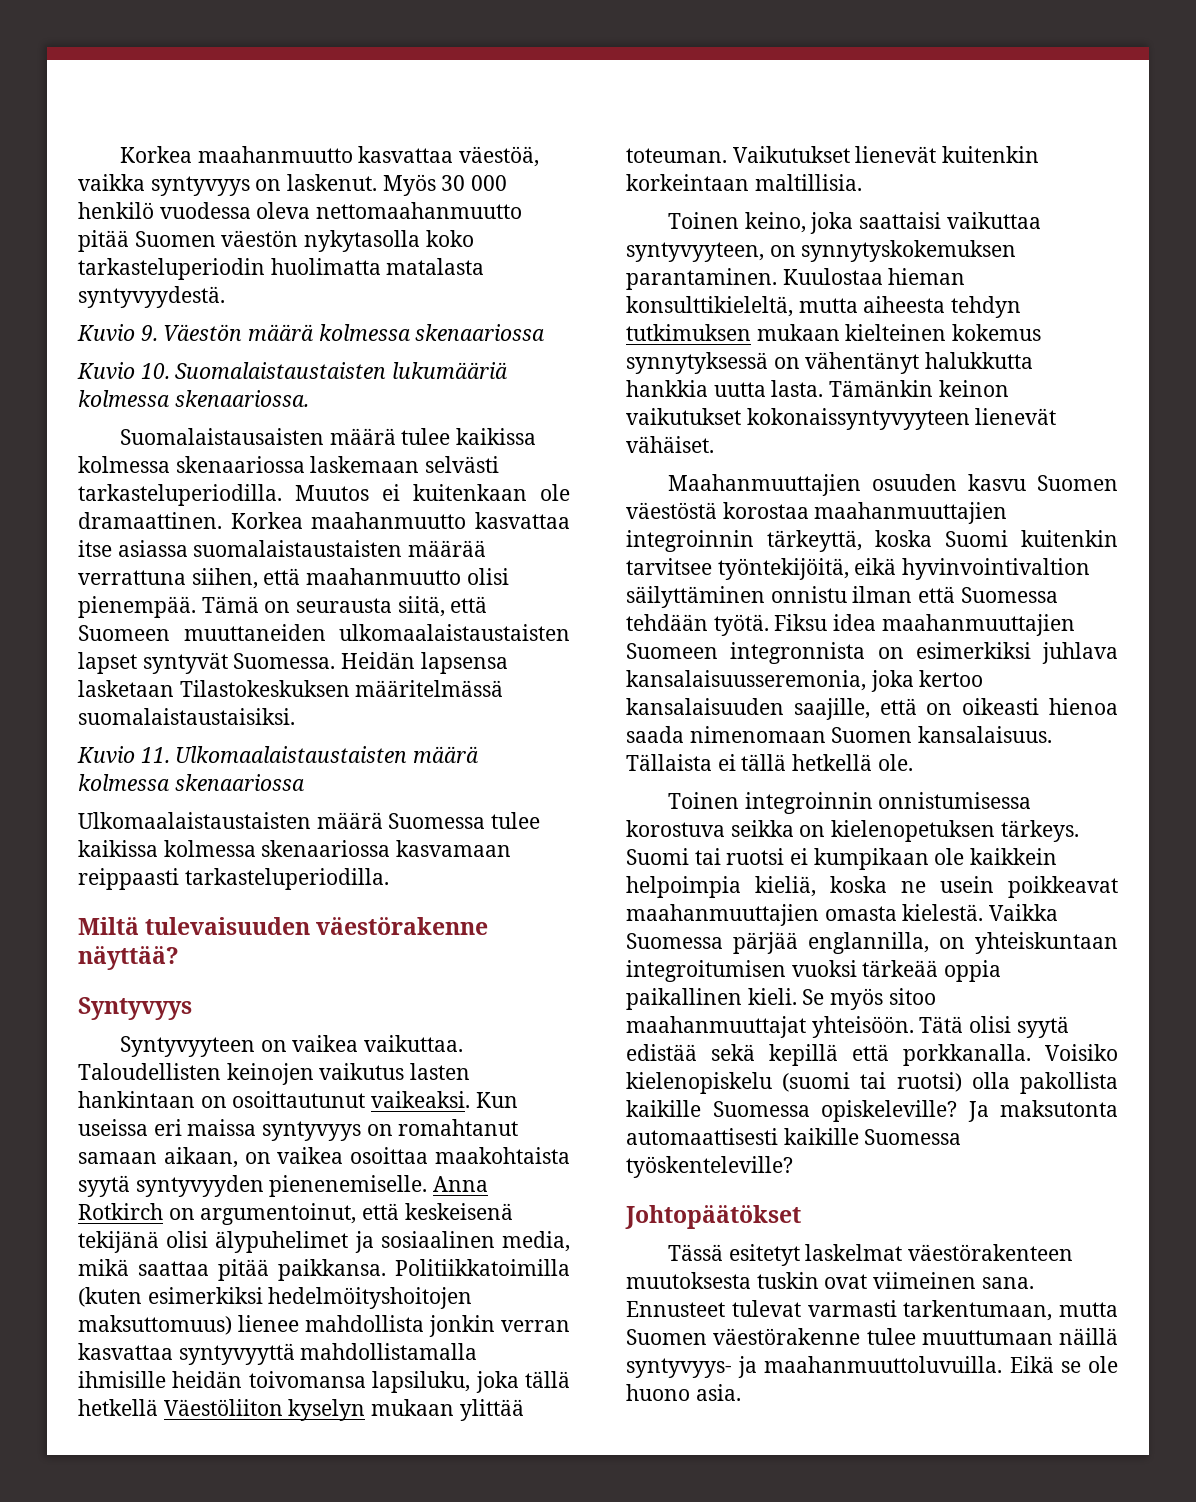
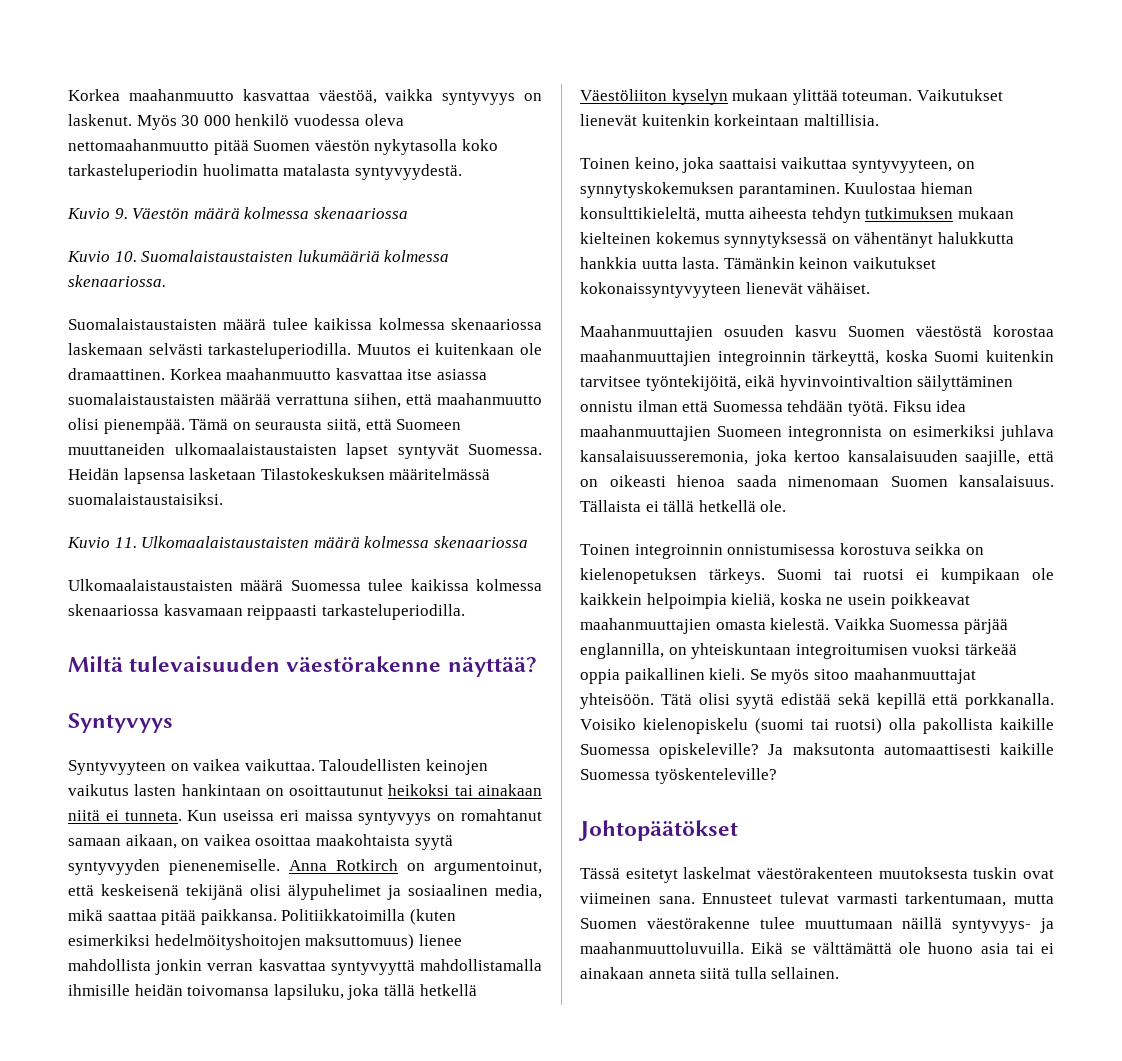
- Suomalaistausaisten määrä tulee kaikissa kolmessa skenaariossa laskemaan selvästi tarkasteluperiodilla.
+ Suomalaistaustaisten määrä tulee kaikissa kolmessa skenaariossa laskemaan selvästi tarkasteluperiodilla.
- Taloudellisten keinojen vaikutus lasten hankintaan on osoittautunut vaikeaksi.
+ Taloudellisten keinojen vaikutus lasten hankintaan on osoittautunut heikoksi tai ainakaan niitä ei tunneta.
- Eikä se ole huono asia.
+ Eikä se välttämättä ole huono asia tai ei ainakaan anneta siitä tulla sellainen.

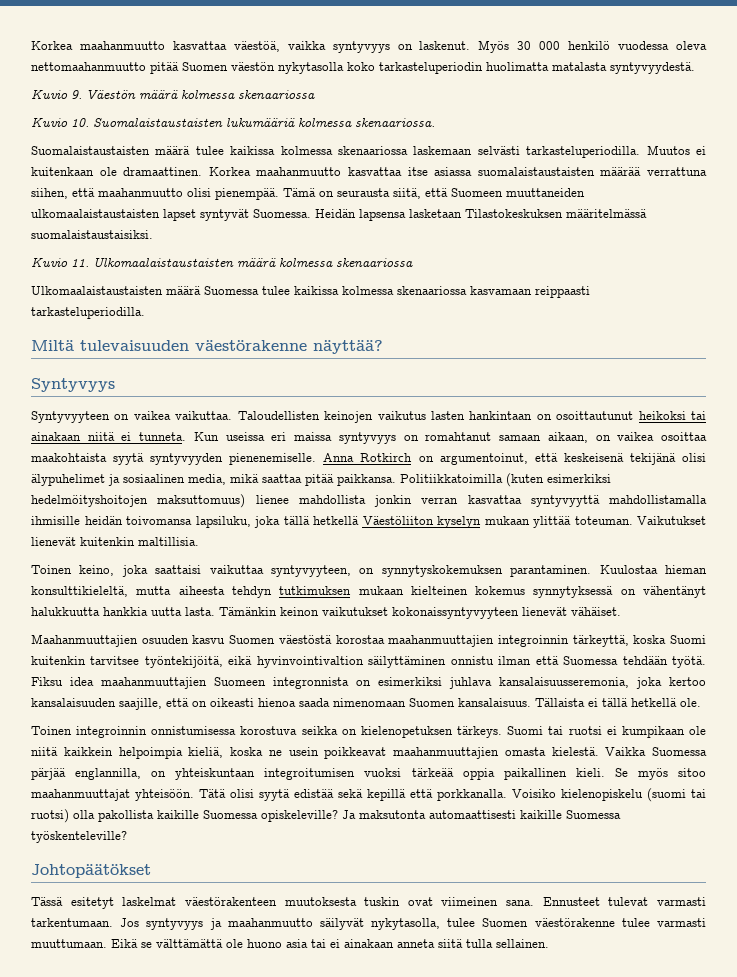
- Vaikutukset lienevät kuitenkin korkeintaan maltillisia.
+ Vaikutukset lienevät kuitenkin maltillisia.
- Kuulostaa hieman konsulttikieleltä, mutta aiheesta tehdyn tutkimuksen mukaan kielteinen kokemus synnytyksessä on vähentänyt halukkutta hankkia uutta lasta.
+ Kuulostaa hieman konsulttikieleltä, mutta aiheesta tehdyn tutkimuksen mukaan kielteinen kokemus synnytyksessä on vähentänyt halukkuutta hankkia uutta lasta.
- Suomi tai ruotsi ei kumpikaan ole kaikkein helpoimpia kieliä, koska ne usein poikkeavat maahanmuuttajien omasta kielestä.
+ Suomi tai ruotsi ei kumpikaan ole niitä kaikkein helpoimpia kieliä, koska ne usein poikkeavat maahanmuuttajien omasta kielestä.
- Ennusteet tulevat varmasti tarkentumaan, mutta Suomen väestörakenne tulee muuttumaan näillä syntyvyys- ja maahanmuuttoluvuilla.
+ Ennusteet tulevat varmasti tarkentumaan. Jos syntyvyys ja maahanmuutto säilyvät nykytasolla, tulee Suomen väestörakenne tulee varmasti muuttumaan.

